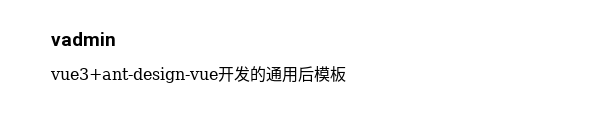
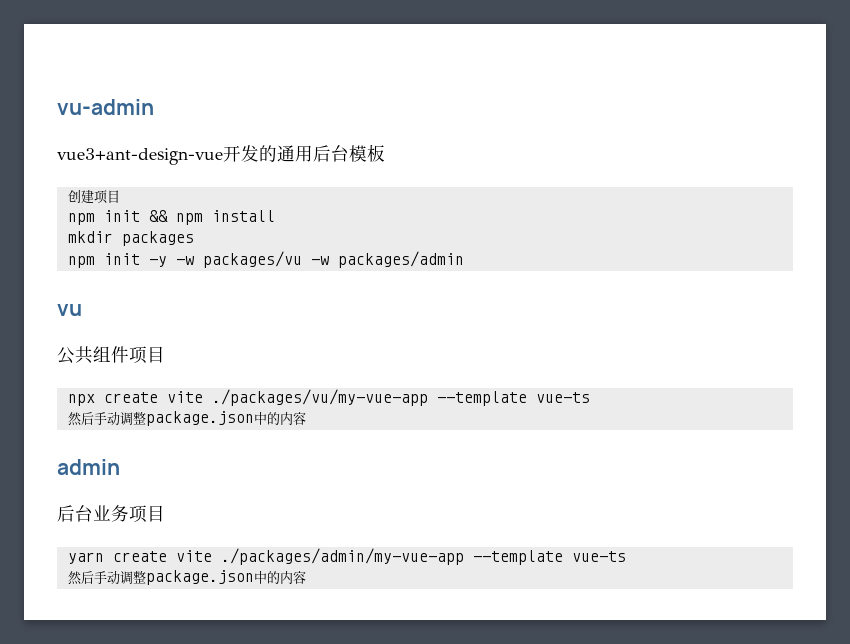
- vadmin
+ vu-admin
- vue3+ant-design-vue开发的通用后模板
+ vue3+ant-design-vue开发的通用后台模板
+ 创建项目
+ npm init && npm install
+ mkdir packages
+ npm init -y -w packages/vu -w packages/admin
+ vu
+ 公共组件项目
+ npx create vite ./packages/vu/my-vue-app --template vue-ts
+ 然后手动调整package.json中的内容
+ admin
+ 后台业务项目
+ yarn create vite ./packages/admin/my-vue-app --template vue-ts
+ 然后手动调整package.json中的内容

